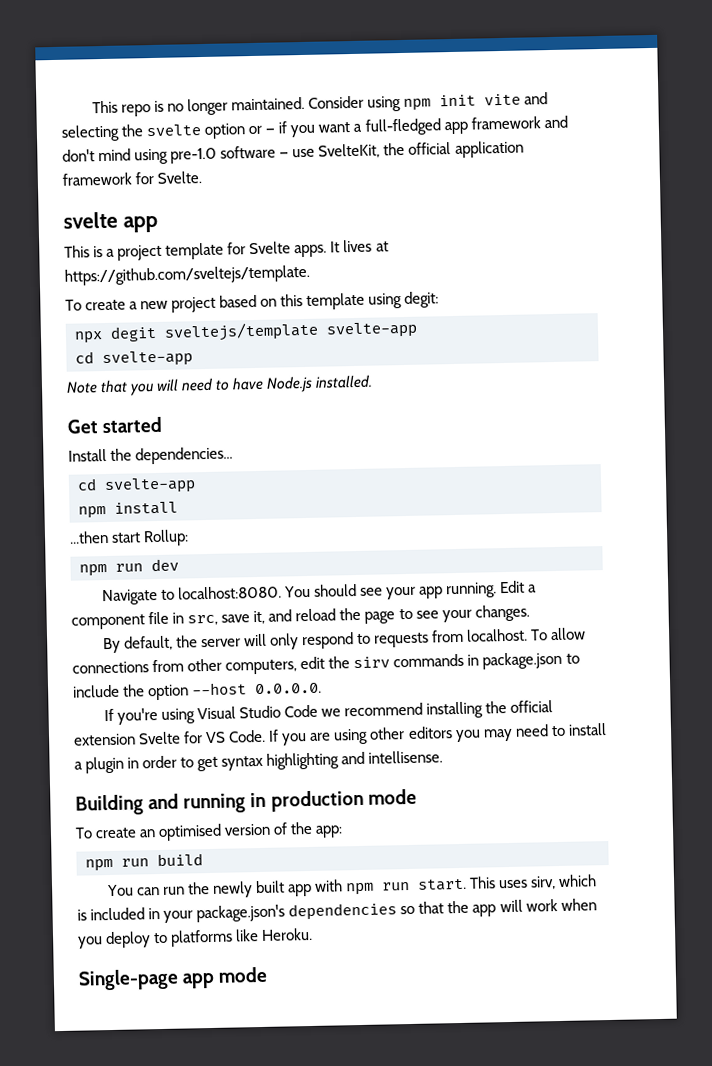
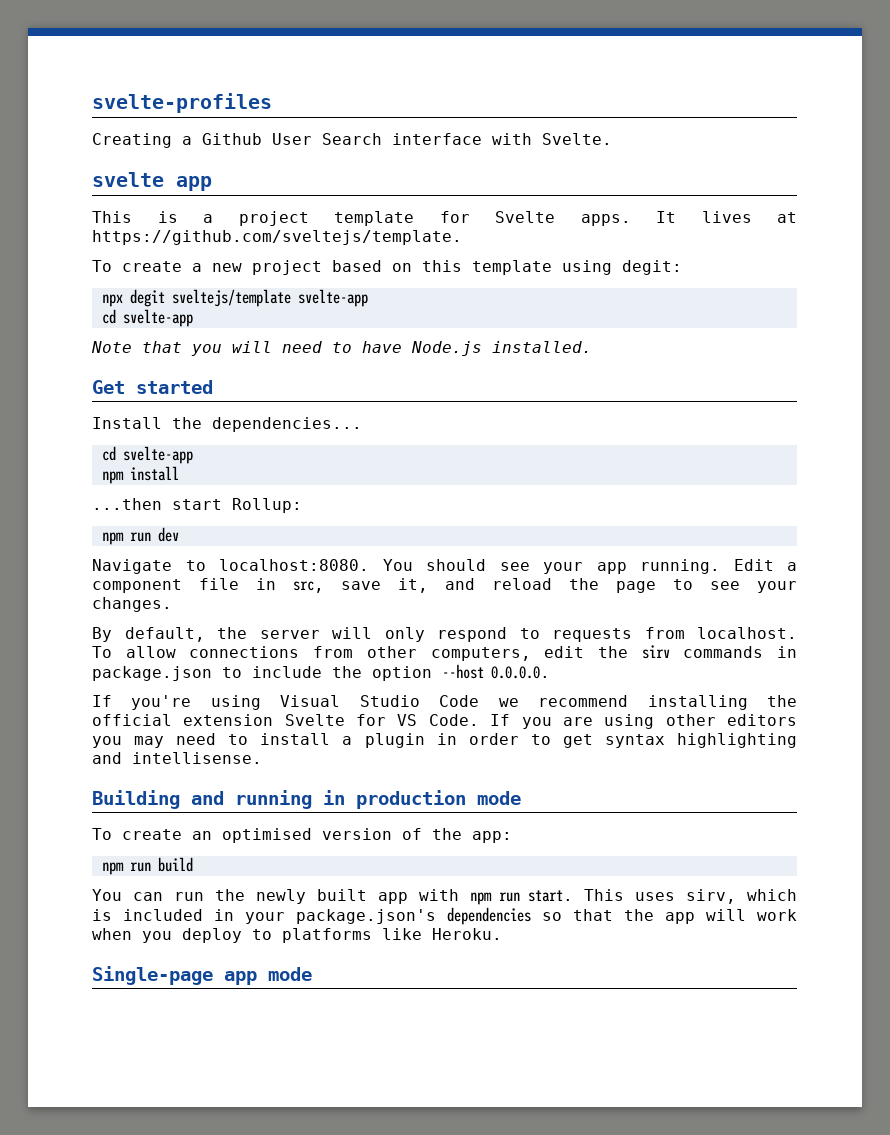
- This repo is no longer maintained. Consider using npm init vite and selecting the svelte option or — if you want a full-fledged app framework and don't mind using pre-1.0 software — use SvelteKit, the official application framework for Svelte.
+ svelte-profiles
+ Creating a Github User Search interface with Svelte.

